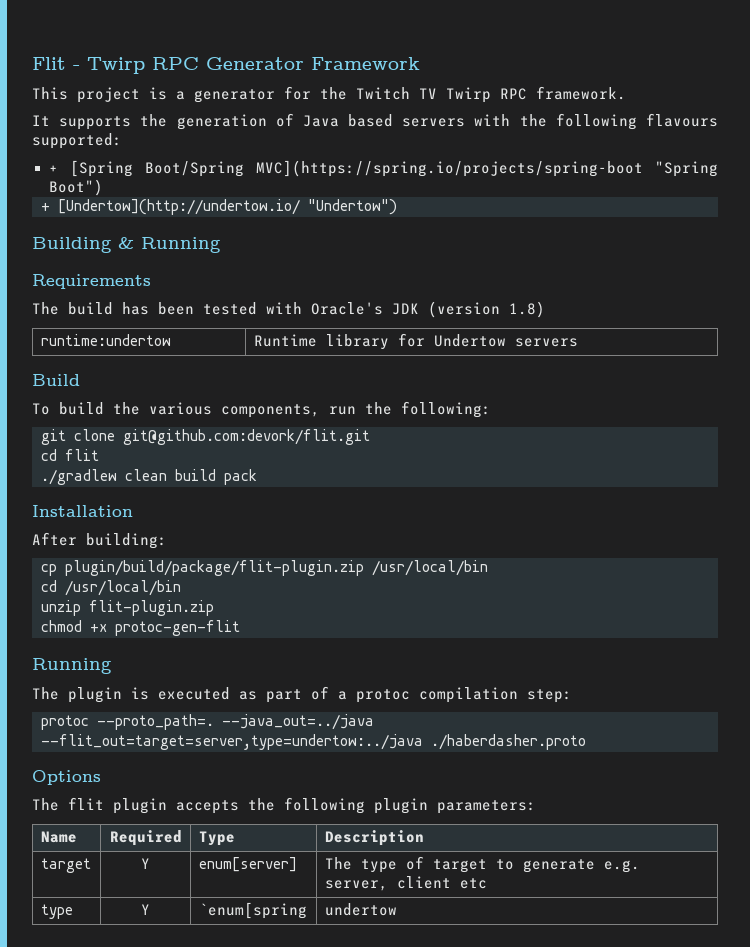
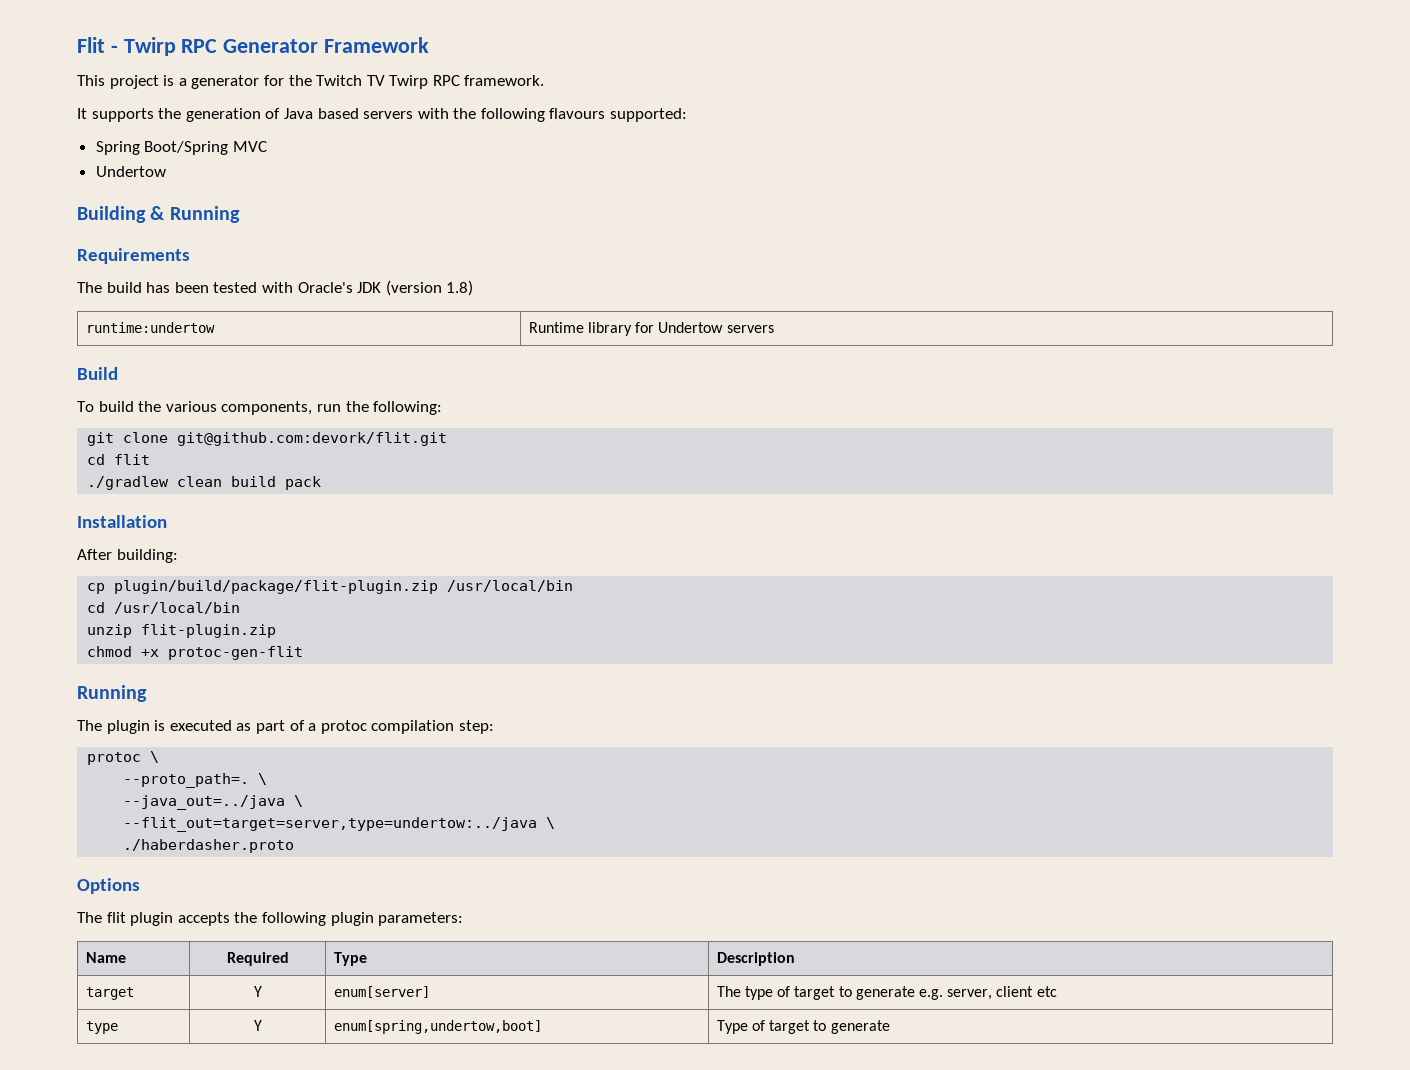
- + [Spring Boot/Spring MVC](https://spring.io/projects/spring-boot "Spring Boot")
- + [Undertow](http://undertow.io/ "Undertow")
+ Spring Boot/Spring MVC
+ Undertow
- protoc --proto_path=. --java_out=../java --flit_out=target=server,type=undertow:../java ./haberdasher.proto
+ protoc \
+ --proto_path=. \
+ --java_out=../java \
+ --flit_out=target=server,type=undertow:../java \
+ ./haberdasher.proto
- type | Y | `enum[spring | undertow
+ type | Y | enum[spring,undertow,boot] | Type of target to generate

